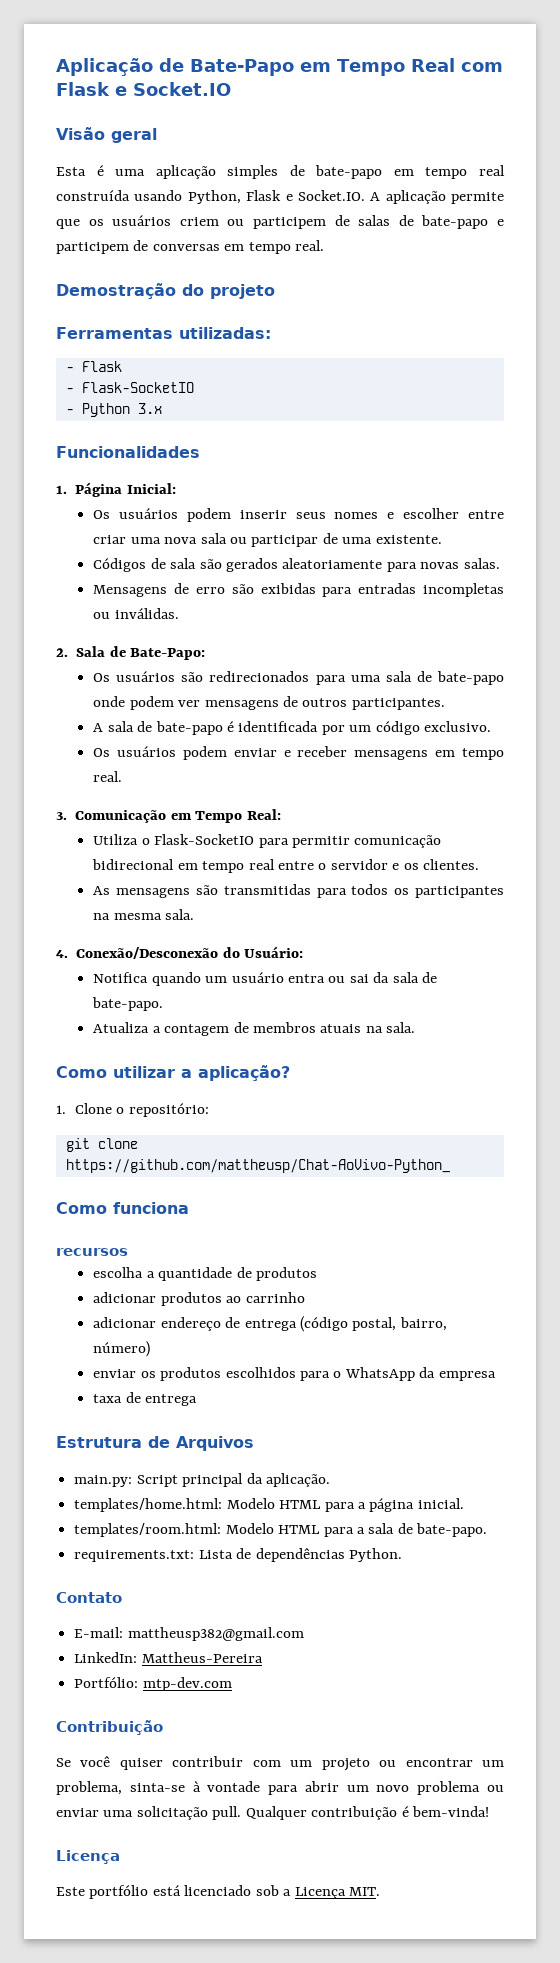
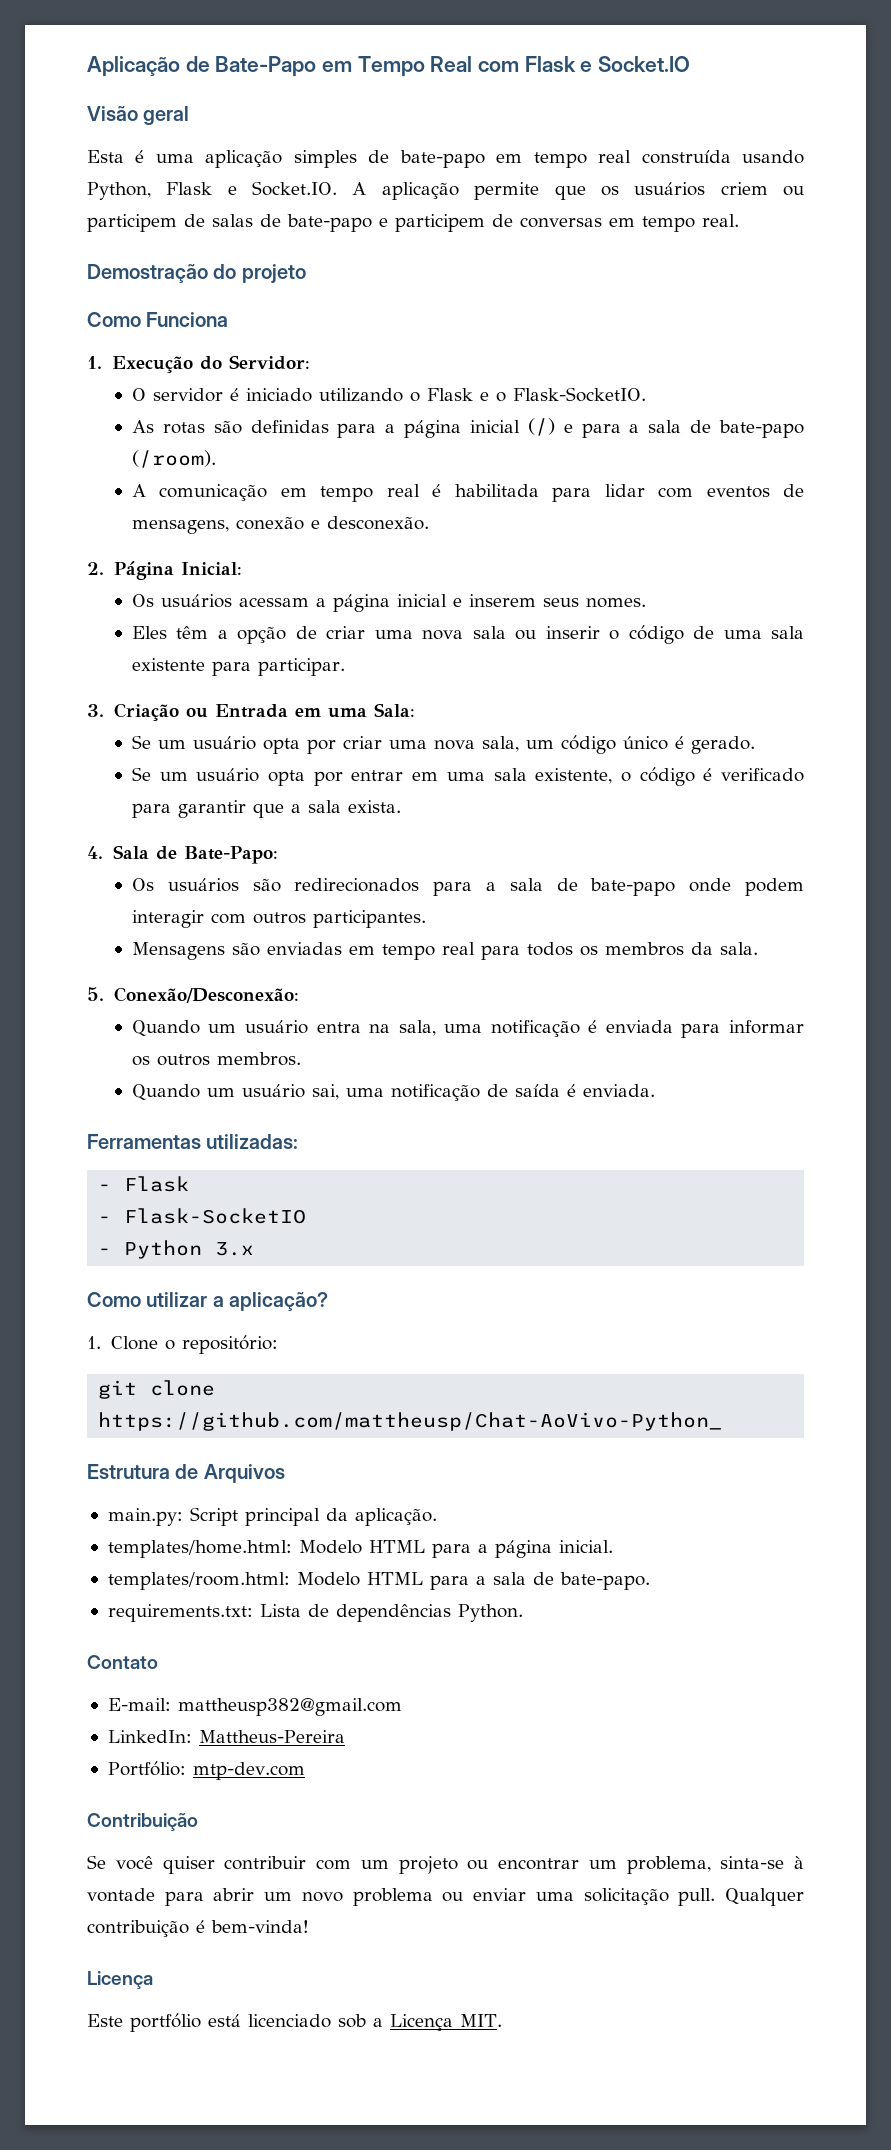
+ Como Funciona
+ 1. Execução do Servidor:
+ O servidor é iniciado utilizando o Flask e o Flask-SocketIO.
+ As rotas são definidas para a página inicial (/) e para a sala de bate-papo (/room).
+ A comunicação em tempo real é habilitada para lidar com eventos de mensagens, conexão e desconexão.
+ 2. Página Inicial:
+ Os usuários acessam a página inicial e inserem seus nomes.
+ Eles têm a opção de criar uma nova sala ou inserir o código de uma sala existente para participar.
+ 3. Criação ou Entrada em uma Sala:
+ Se um usuário opta por criar uma nova sala, um código único é gerado.
+ Se um usuário opta por entrar em uma sala existente, o código é verificado para garantir que a sala exista.
+ 4. Sala de Bate-Papo:
+ Os usuários são redirecionados para a sala de bate-papo onde podem interagir com outros participantes.
+ Mensagens são enviadas em tempo real para todos os membros da sala.
+ 5. Conexão/Desconexão:
+ Quando um usuário entra na sala, uma notificação é enviada para informar os outros membros.
+ Quando um usuário sai, uma notificação de saída é enviada.
- Funcionalidades
- 1. Página Inicial:
- Os usuários podem inserir seus nomes e escolher entre criar uma nova sala ou participar de uma existente.
- Códigos de sala são gerados aleatoriamente para novas salas.
- Mensagens de erro são exibidas para entradas incompletas ou inválidas.
- 2. Sala de Bate-Papo:
- Os usuários são redirecionados para uma sala de bate-papo onde podem ver mensagens de outros participantes.
- A sala de bate-papo é identificada por um código exclusivo.
- Os usuários podem enviar e receber mensagens em tempo real.
- 3. Comunicação em Tempo Real:
- Utiliza o Flask-SocketIO para permitir comunicação bidirecional em tempo real entre o servidor e os clientes.
- As mensagens são transmitidas para todos os participantes na mesma sala.
- 4. Conexão/Desconexão do Usuário:
- Notifica quando um usuário entra ou sai da sala de bate-papo.
- Atualiza a contagem de membros atuais na sala.
- Como funciona
- recursos
- escolha a quantidade de produtos
- adicionar produtos ao carrinho
- adicionar endereço de entrega (código postal, bairro, número)
- enviar os produtos escolhidos para o WhatsApp da empresa
- taxa de entrega

